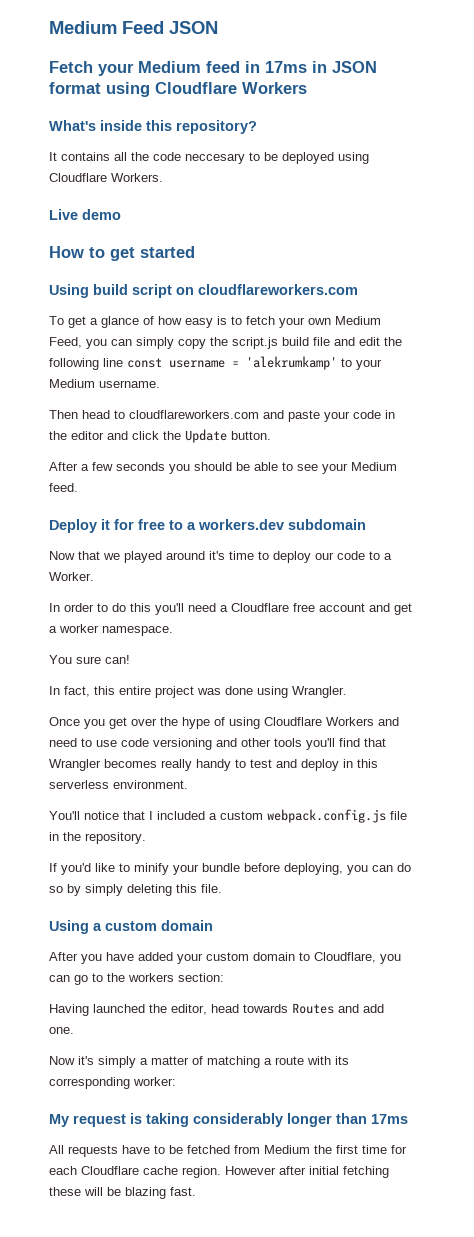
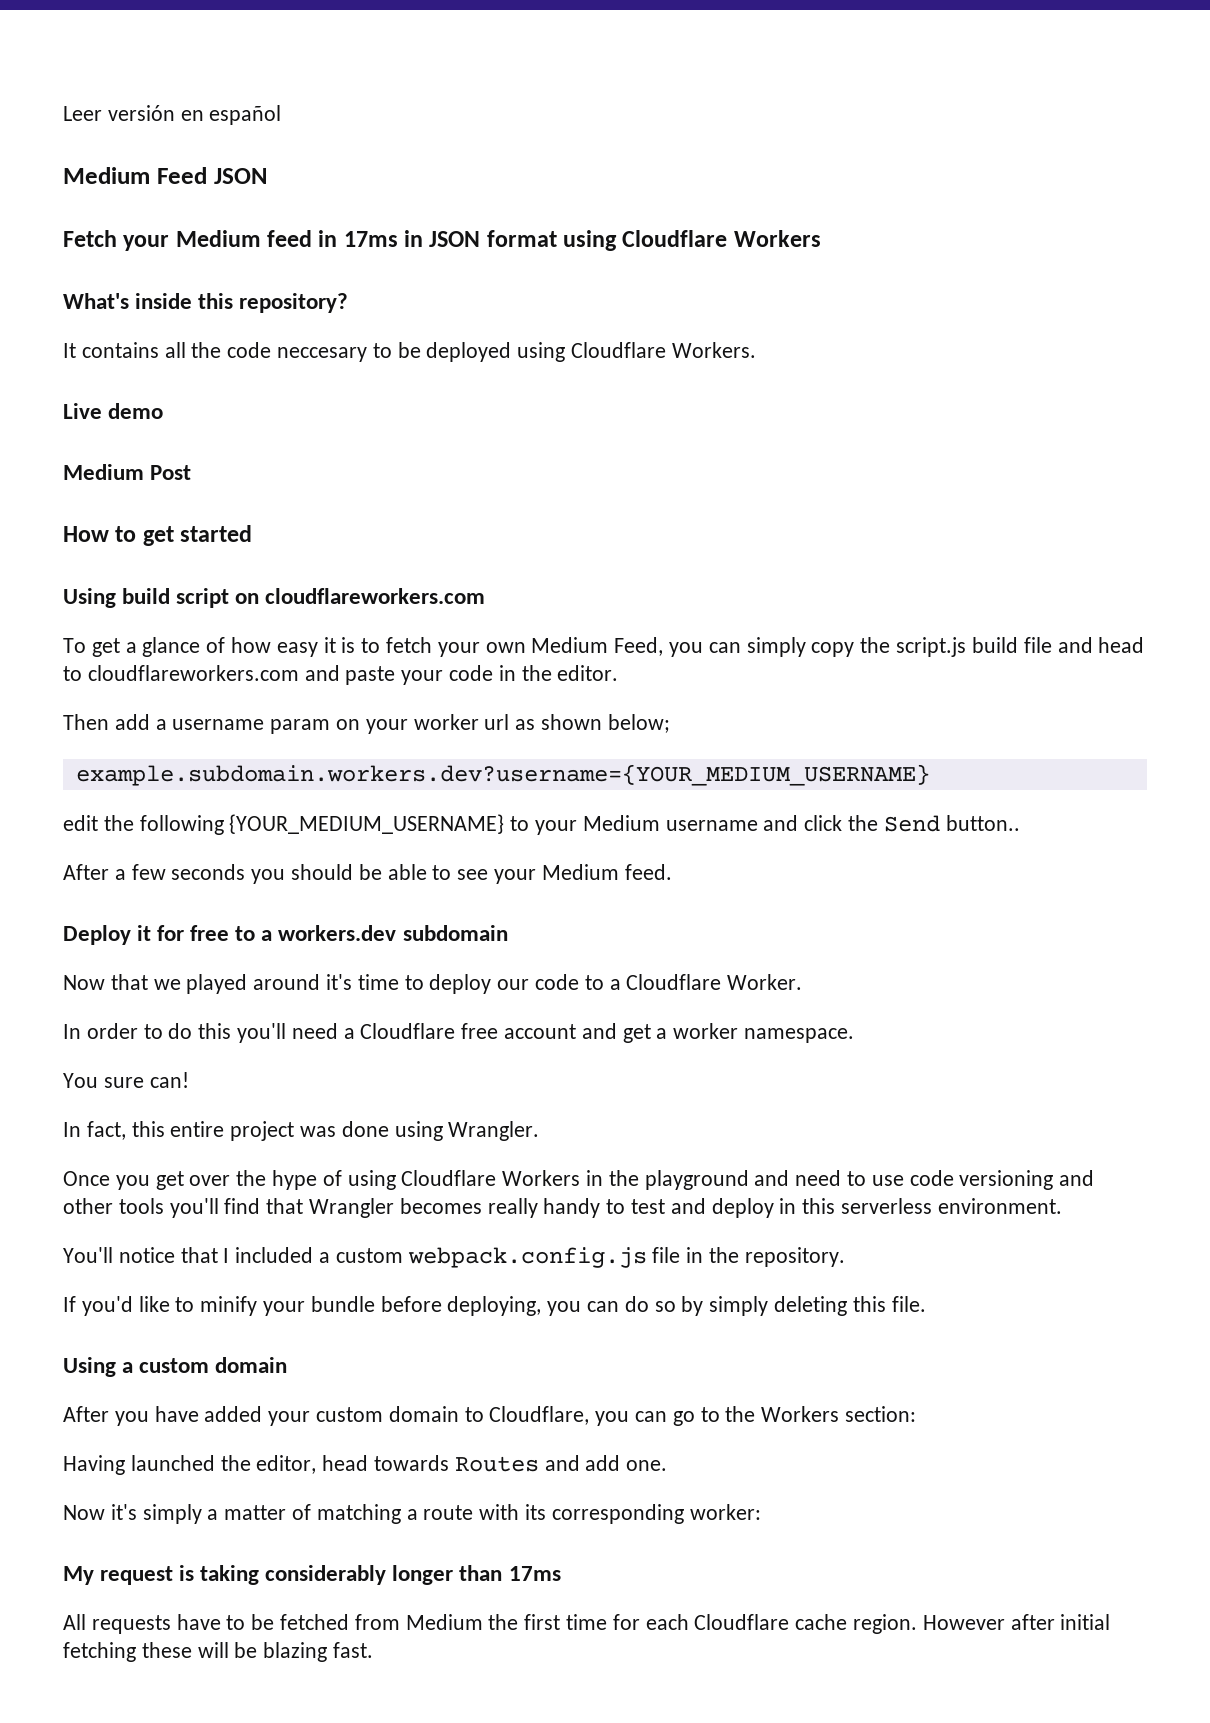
+ Leer versión en español
+ Medium Post
- To get a glance of how easy is to fetch your own Medium Feed, you can simply copy the script.js build file and edit the following line const username = 'alekrumkamp' to your Medium username.
- Then head to cloudflareworkers.com and paste your code in the editor and click the Update button.
+ To get a glance of how easy it is to fetch your own Medium Feed, you can simply copy the script.js build file and head to cloudflareworkers.com and paste your code in the editor.
+ Then add a username param on your worker url as shown below;
+ example.subdomain.workers.dev?username={YOUR_MEDIUM_USERNAME}
+ edit the following {YOUR_MEDIUM_USERNAME} to your Medium username and click the Send button..
- Now that we played around it's time to deploy our code to a Worker.
+ Now that we played around it's time to deploy our code to a Cloudflare Worker.
- Once you get over the hype of using Cloudflare Workers and need to use code versioning and other tools you'll find that Wrangler becomes really handy to test and deploy in this serverless environment.
+ Once you get over the hype of using Cloudflare Workers in the playground and need to use code versioning and other tools you'll find that Wrangler becomes really handy to test and deploy in this serverless environment.
- After you have added your custom domain to Cloudflare, you can go to the workers section:
+ After you have added your custom domain to Cloudflare, you can go to the Workers section:

